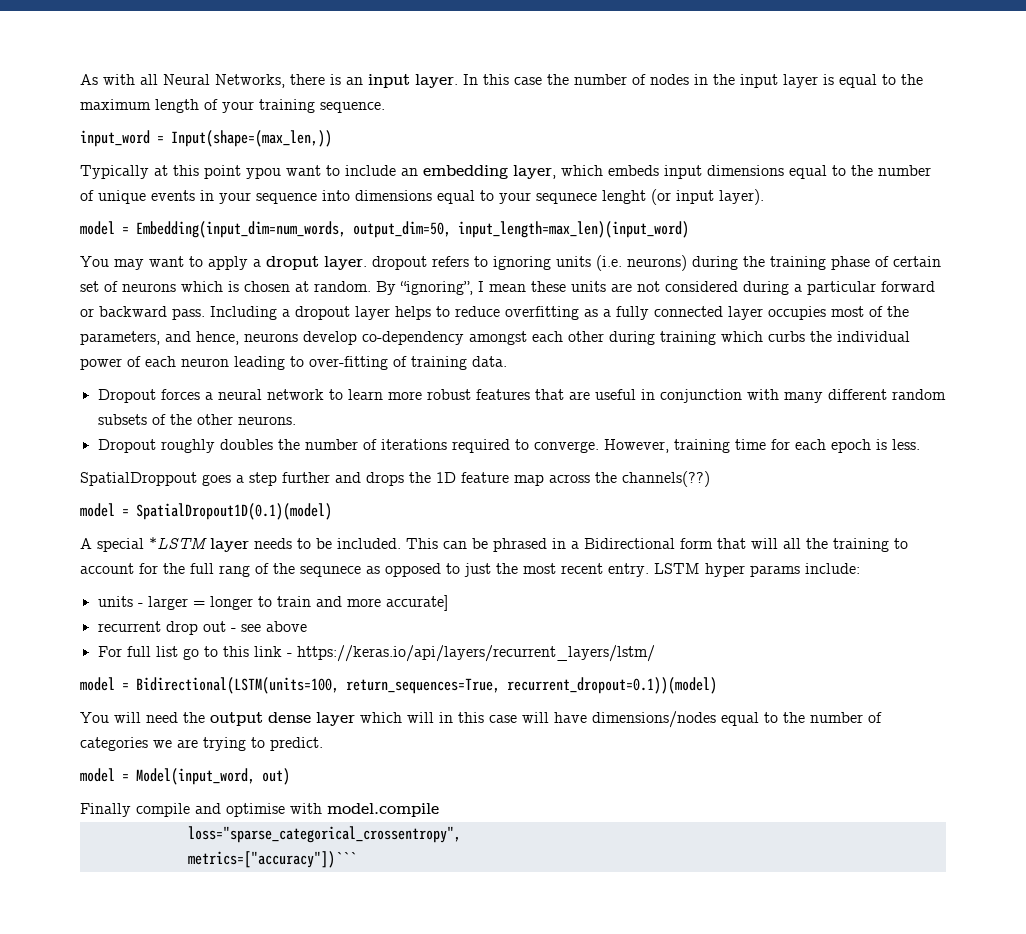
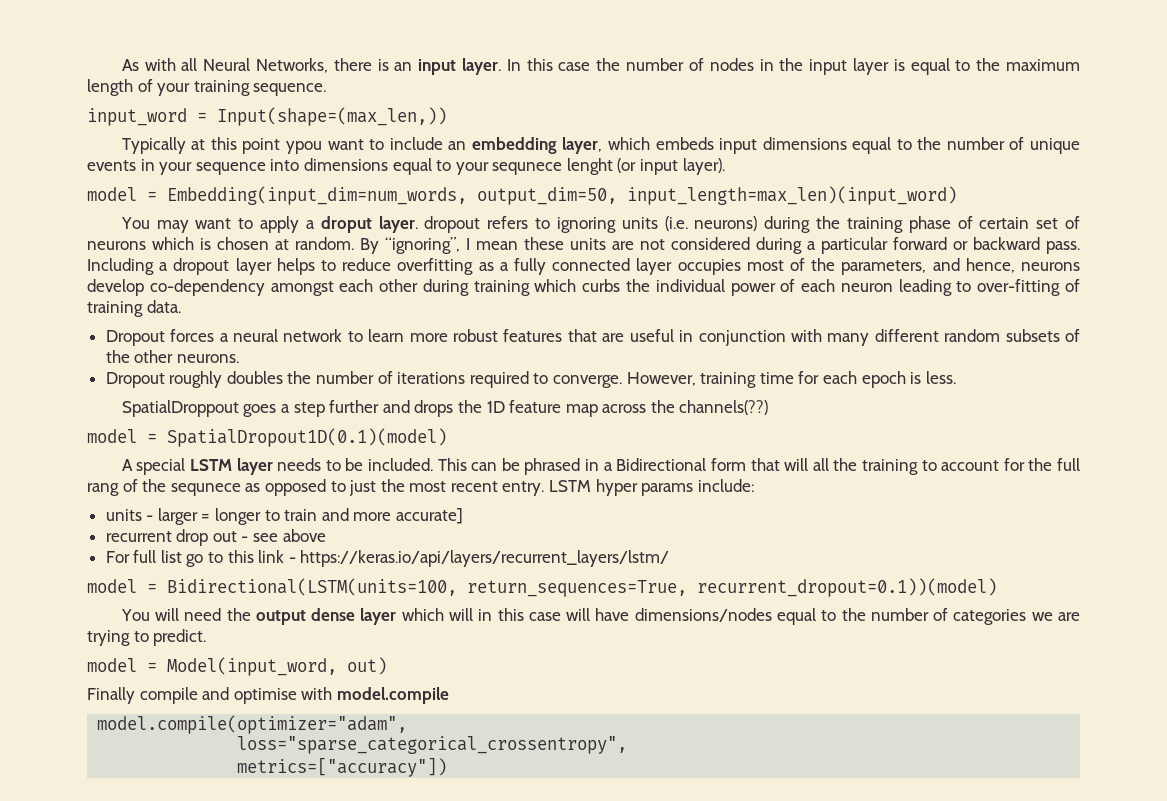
- A special *LSTM layer needs to be included.
+ A special LSTM layer needs to be included.
+ model.compile(optimizer="adam",
- metrics=["accuracy"])```
+ metrics=["accuracy"])

